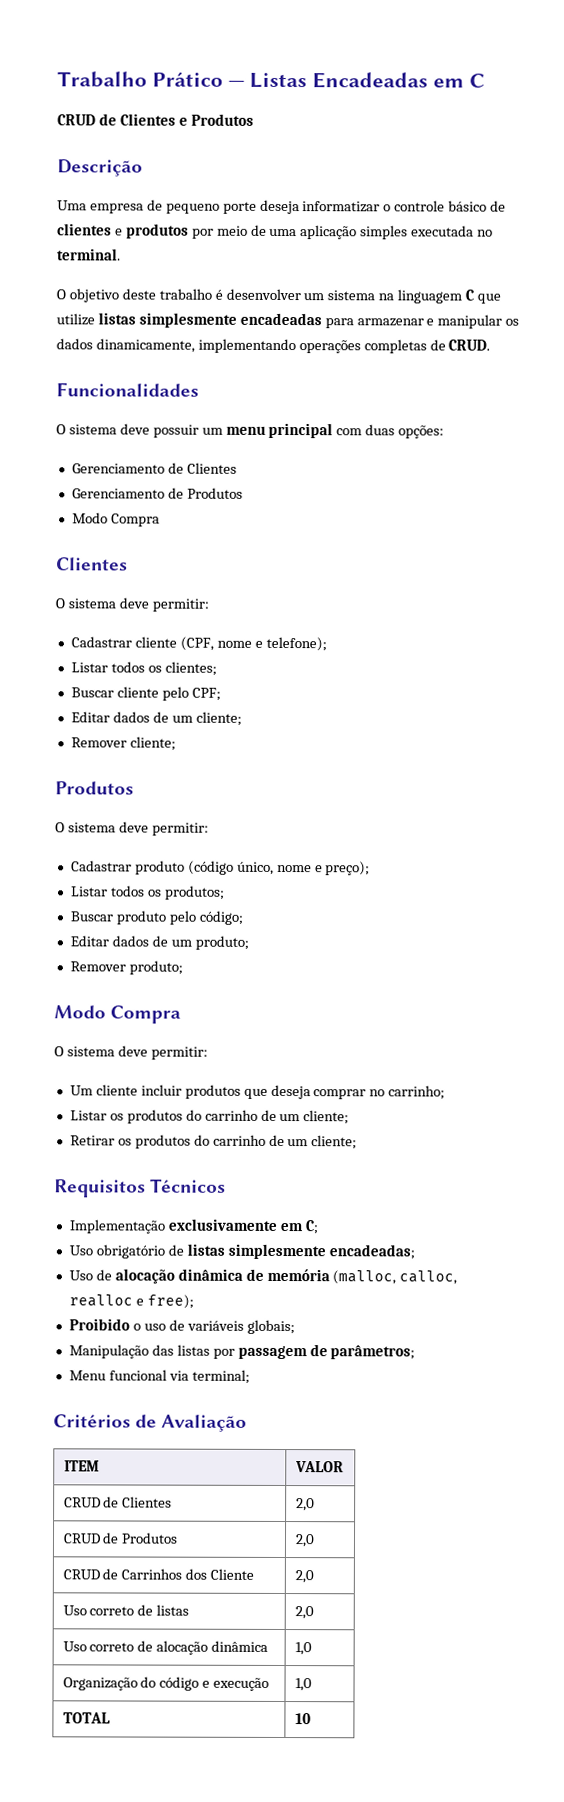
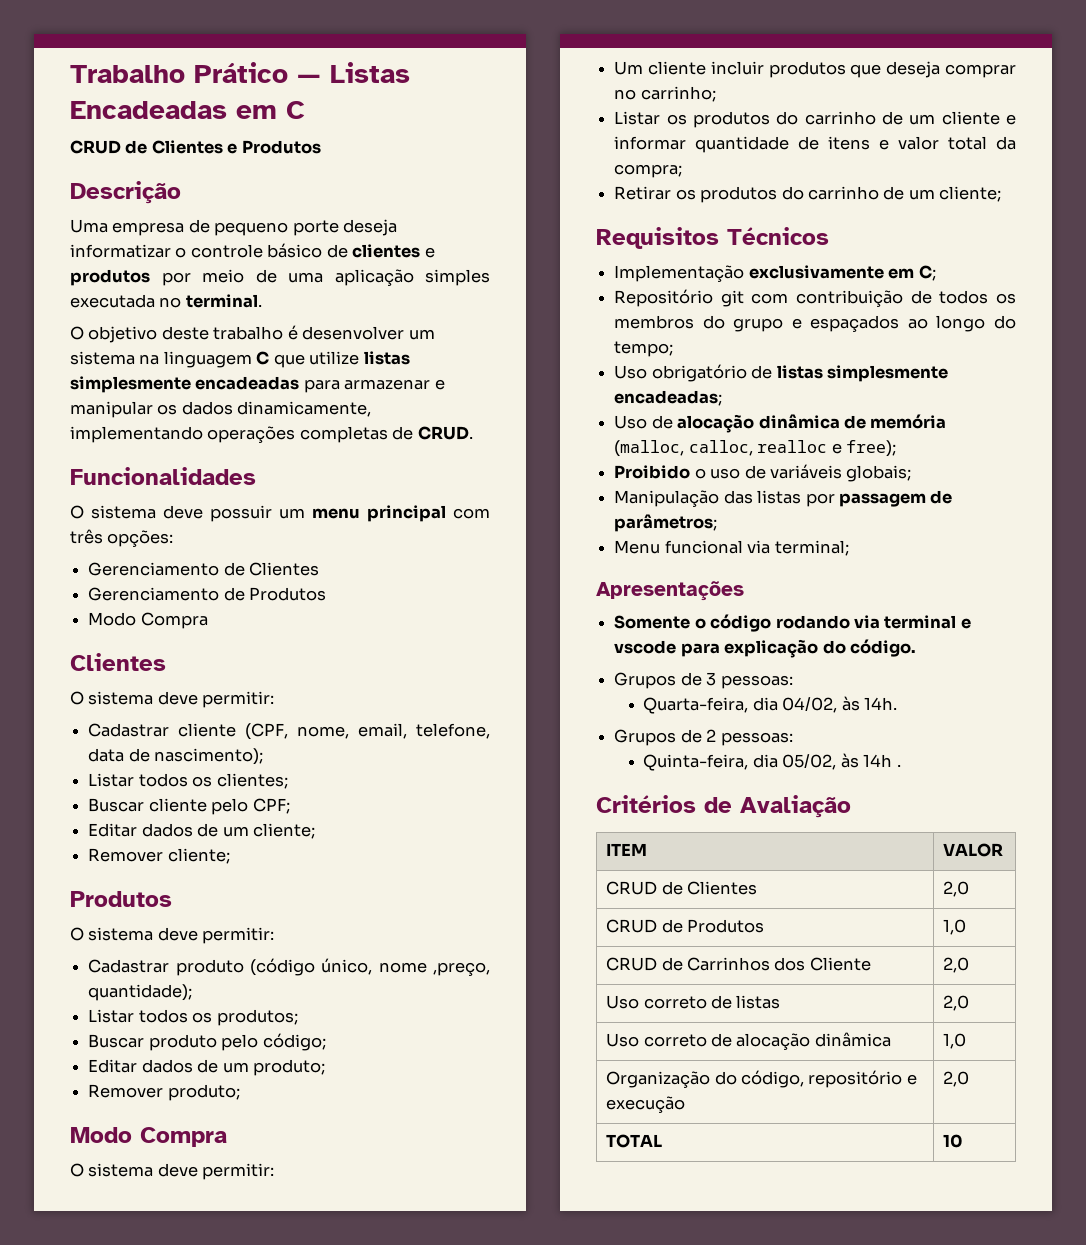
- O sistema deve possuir um menu principal com duas opções:
+ O sistema deve possuir um menu principal com três opções:
- Cadastrar cliente (CPF, nome e telefone);
+ Cadastrar cliente (CPF, nome, email, telefone, data de nascimento);
- Cadastrar produto (código único, nome e preço);
+ Cadastrar produto (código único, nome ,preço, quantidade);
- Listar os produtos do carrinho de um cliente;
+ Listar os produtos do carrinho de um cliente e informar quantidade de itens e valor total da compra;
+ Repositório git com contribuição de todos os membros do grupo e espaçados ao longo do tempo;
+ Apresentações
+ Somente o código rodando via terminal e vscode para explicação do código.
+ Grupos de 3 pessoas:
+ Quarta-feira, dia 04/02, às 14h.
+ Grupos de 2 pessoas:
+ Quinta-feira, dia 05/02, às 14h .
- CRUD de Produtos | 2,0
+ CRUD de Produtos | 1,0
- Organização do código e execução | 1,0
+ Organização do código, repositório e execução | 2,0

